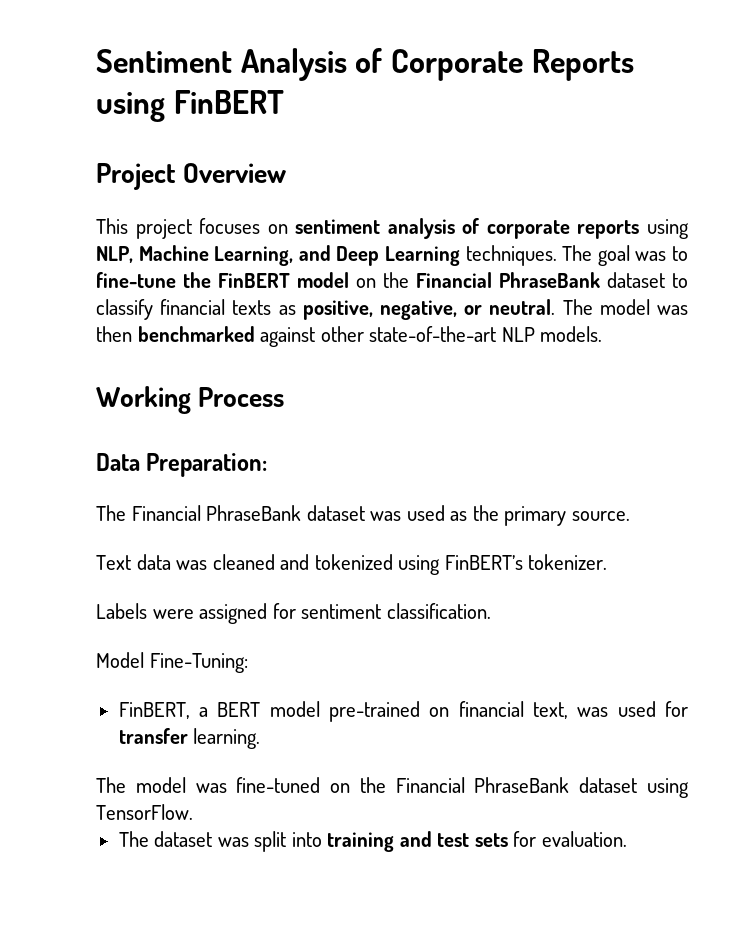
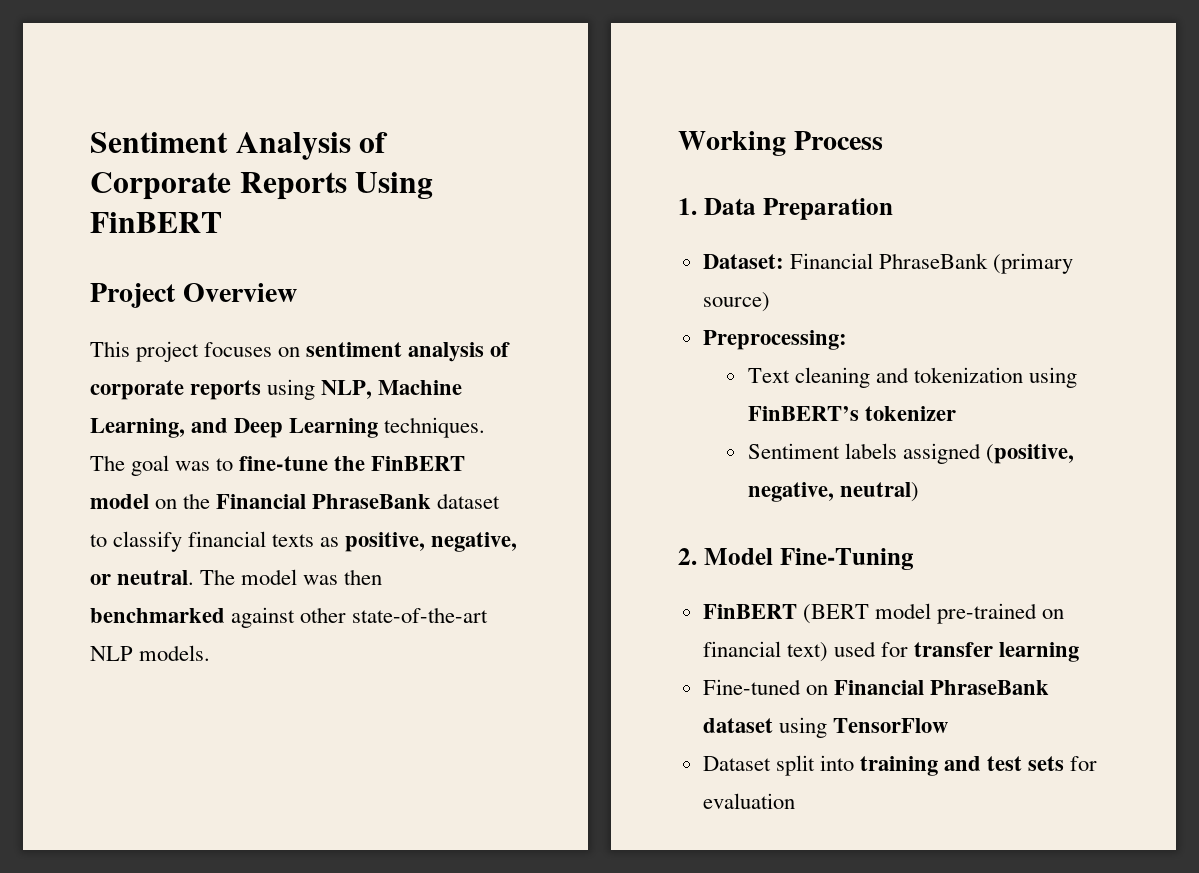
- Sentiment Analysis of Corporate Reports using FinBERT
+ Sentiment Analysis of Corporate Reports Using FinBERT
- Data Preparation:
- The Financial PhraseBank dataset was used as the primary source.
- Text data was cleaned and tokenized using FinBERT’s tokenizer.
- Labels were assigned for sentiment classification.
- Model Fine-Tuning:
- FinBERT, a BERT model pre-trained on financial text, was used for transfer learning.
- The model was fine-tuned on the Financial PhraseBank dataset using TensorFlow.
- The dataset was split into training and test sets for evaluation.
+ 1. Data Preparation
+ Dataset: Financial PhraseBank (primary source)
+ Preprocessing:
+ Text cleaning and tokenization using FinBERT’s tokenizer
+ Sentiment labels assigned (positive, negative, neutral)
+ 2. Model Fine-Tuning
+ FinBERT (BERT model pre-trained on financial text) used for transfer learning
+ Fine-tuned on Financial PhraseBank dataset using TensorFlow
+ Dataset split into training and test sets for evaluation

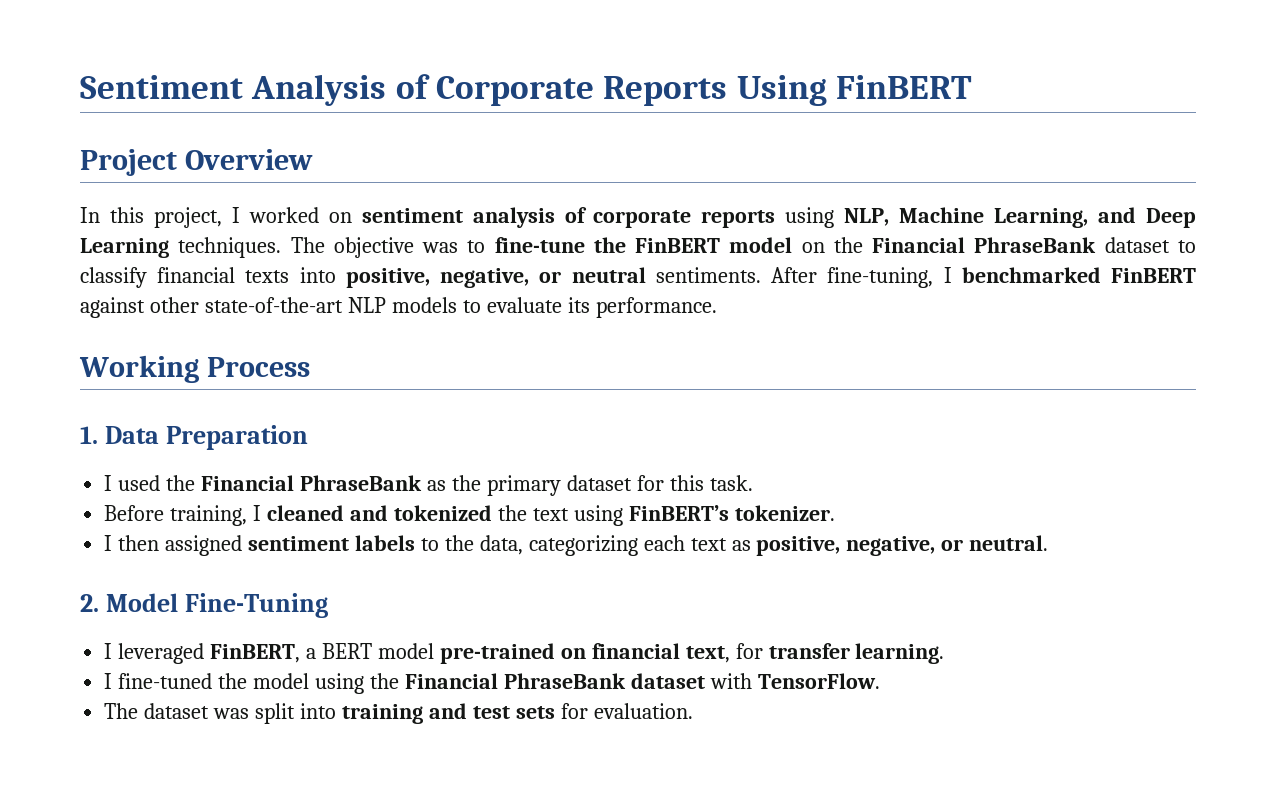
- This project focuses on sentiment analysis of corporate reports using NLP, Machine Learning, and Deep Learning techniques.
+ In this project, I worked on sentiment analysis of corporate reports using NLP, Machine Learning, and Deep Learning techniques.
- The goal was to fine-tune the FinBERT model on the Financial PhraseBank dataset to classify financial texts as positive, negative, or neutral. The model was then benchmarked against other state-of-the-art NLP models.
+ The objective was to fine-tune the FinBERT model on the Financial PhraseBank dataset to classify financial texts into positive, negative, or neutral sentiments. After fine-tuning, I benchmarked FinBERT against other state-of-the-art NLP models to evaluate its performance.
- Dataset: Financial PhraseBank (primary source)
- Preprocessing:
- Text cleaning and tokenization using FinBERT’s tokenizer
- Sentiment labels assigned (positive, negative, neutral)
+ I used the Financial PhraseBank as the primary dataset for this task.
+ Before training, I cleaned and tokenized the text using FinBERT’s tokenizer.
+ I then assigned sentiment labels to the data, categorizing each text as positive, negative, or neutral.
  2. Model Fine-Tuning
- FinBERT (BERT model pre-trained on financial text) used for transfer learning
- Fine-tuned on Financial PhraseBank dataset using TensorFlow
- Dataset split into training and test sets for evaluation
+ I leveraged FinBERT, a BERT model pre-trained on financial text, for transfer learning.
+ I fine-tuned the model using the Financial PhraseBank dataset with TensorFlow.
+ The dataset was split into training and test sets for evaluation.

